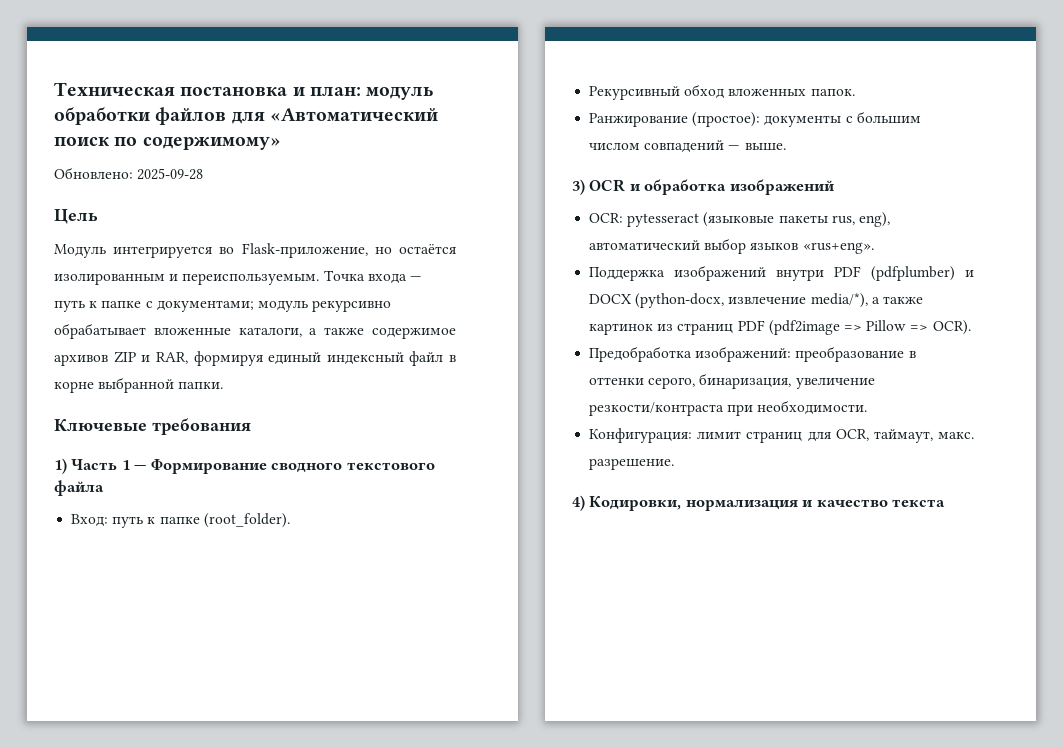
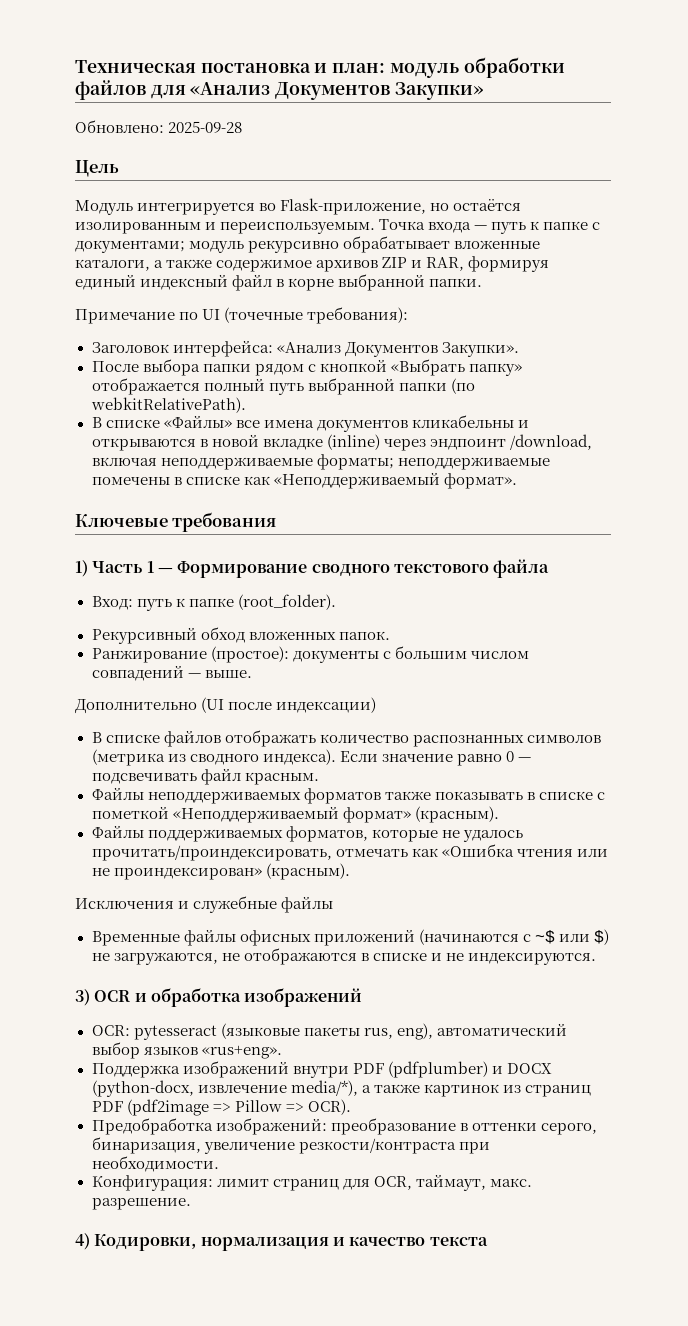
- Техническая постановка и план: модуль обработки файлов для «Автоматический поиск по содержимому»
+ Техническая постановка и план: модуль обработки файлов для «Анализ Документов Закупки»
+ Примечание по UI (точечные требования):
+ Заголовок интерфейса: «Анализ Документов Закупки».
+ После выбора папки рядом с кнопкой «Выбрать папку» отображается полный путь выбранной папки (по webkitRelativePath).
+ В списке «Файлы» все имена документов кликабельны и открываются в новой вкладке (inline) через эндпоинт /download, включая неподдерживаемые форматы; неподдерживаемые помечены в списке как «Неподдерживаемый формат».
+ Дополнительно (UI после индексации)
+ В списке файлов отображать количество распознанных символов (метрика из сводного индекса). Если значение равно 0 — подсвечивать файл красным.
+ Файлы неподдерживаемых форматов также показывать в списке с пометкой «Неподдерживаемый формат» (красным).
+ Файлы поддерживаемых форматов, которые не удалось прочитать/проиндексировать, отмечать как «Ошибка чтения или не проиндексирован» (красным).
+ Исключения и служебные файлы
+ Временные файлы офисных приложений (начинаются с ~$ или $) не загружаются, не отображаются в списке и не индексируются.

